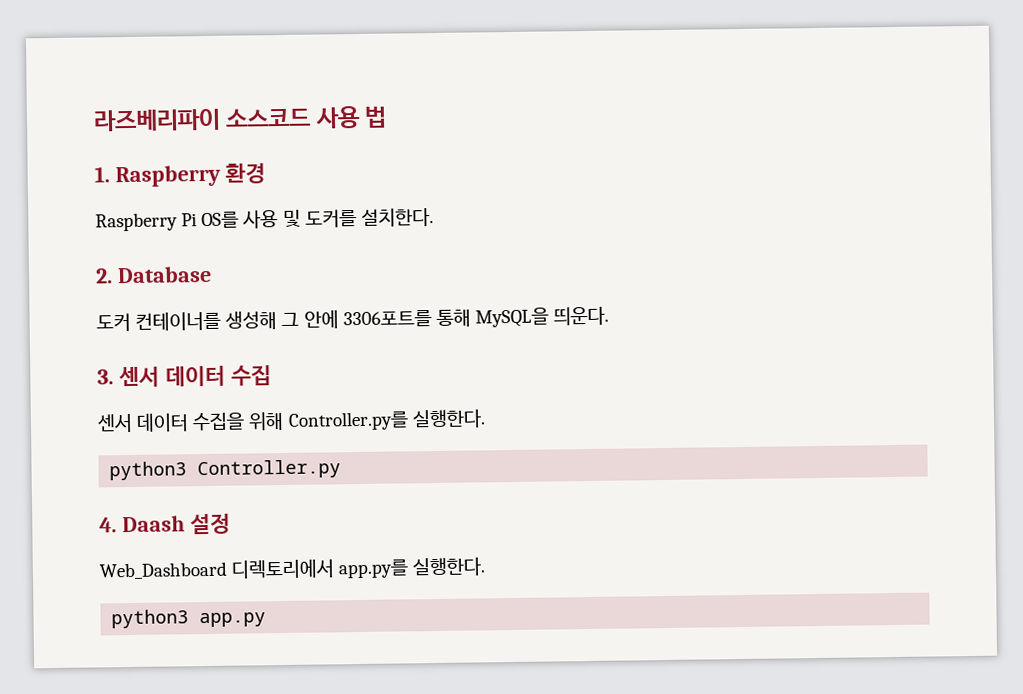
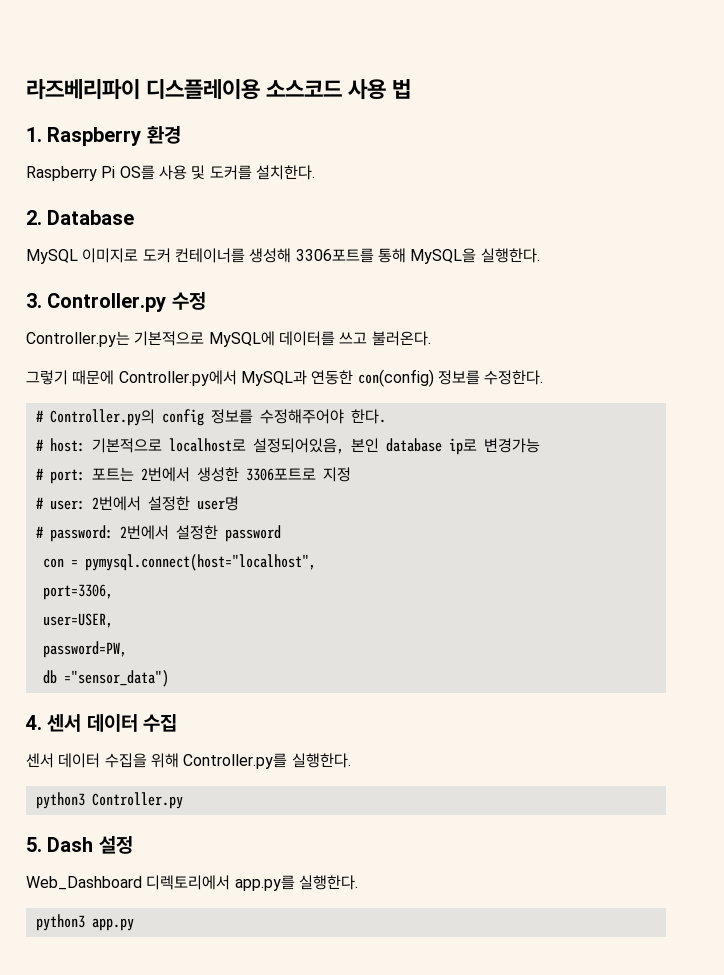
- 라즈베리파이 소스코드 사용 법
+ 라즈베리파이 디스플레이용 소스코드 사용 법
- 도커 컨테이너를 생성해 그 안에 3306포트를 통해 MySQL을 띄운다.
+ MySQL 이미지로 도커 컨테이너를 생성해 3306포트를 통해 MySQL을 실행한다.
- 3. 센서 데이터 수집
+ 3. Controller.py 수정
+ Controller.py는 기본적으로 MySQL에 데이터를 쓰고 불러온다.
+ 그렇기 때문에 Controller.py에서 MySQL과 연동한 con(config) 정보를 수정한다.
+ # Controller.py의 config 정보를 수정해주어야 한다.
+ # host: 기본적으로 localhost로 설정되어있음, 본인 database ip로 변경가능
+ # port: 포트는 2번에서 생성한 3306포트로 지정
+ # user: 2번에서 설정한 user명
+ # password: 2번에서 설정한 password
+ con = pymysql.connect(host="localhost",
+ port=3306,
+ user=USER,
+ password=PW,
+ db ="sensor_data")
+ 4. 센서 데이터 수집
- 4. Daash 설정
+ 5. Dash 설정

